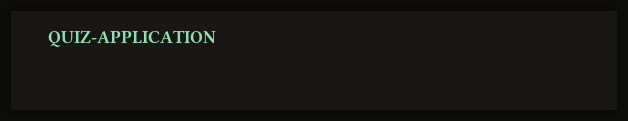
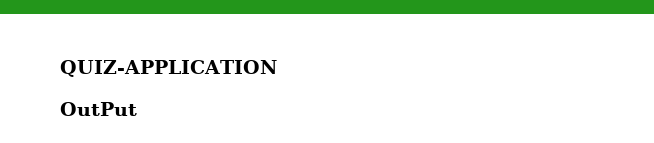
+ OutPut

